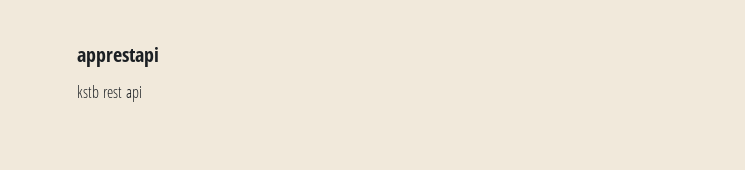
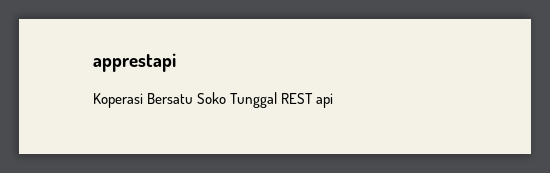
- kstb rest api
+ Koperasi Bersatu Soko Tunggal REST api

